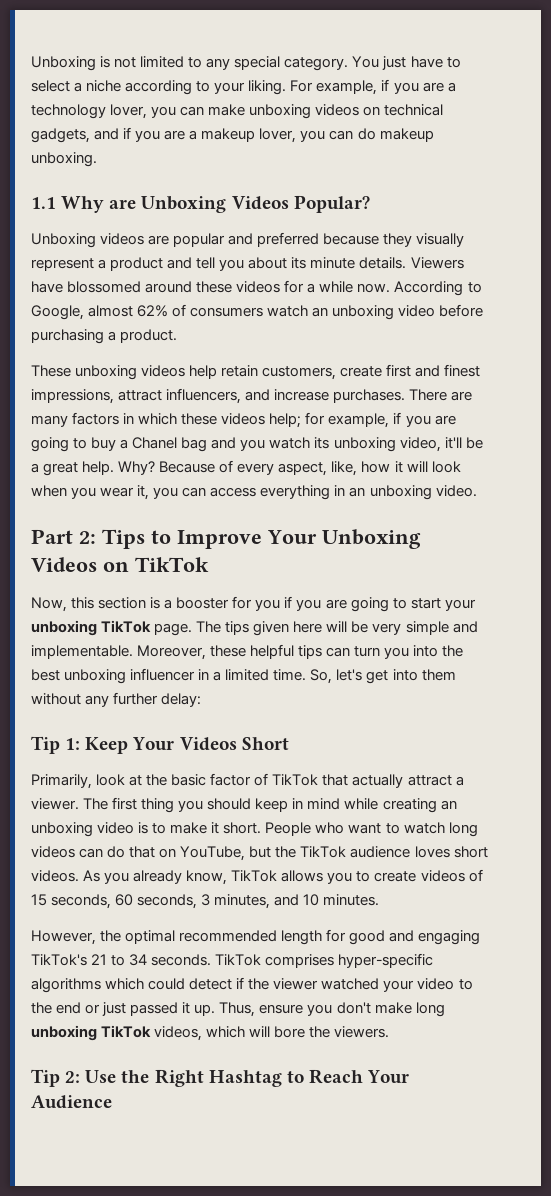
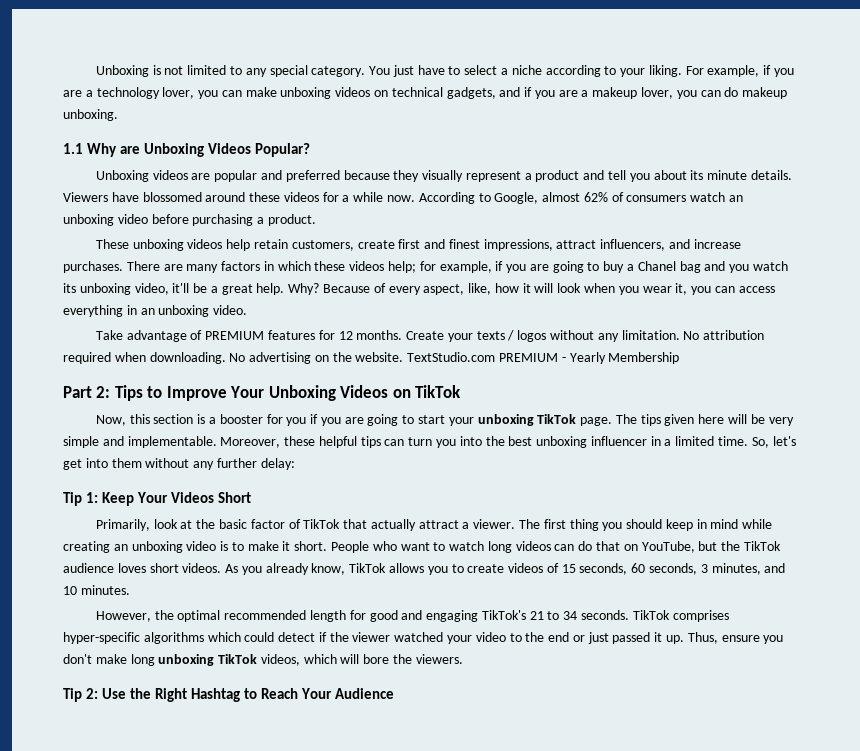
+ Take advantage of PREMIUM features for 12 months. Create your texts / logos without any limitation. No attribution required when downloading. No advertising on the website. TextStudio.com PREMIUM - Yearly Membership

